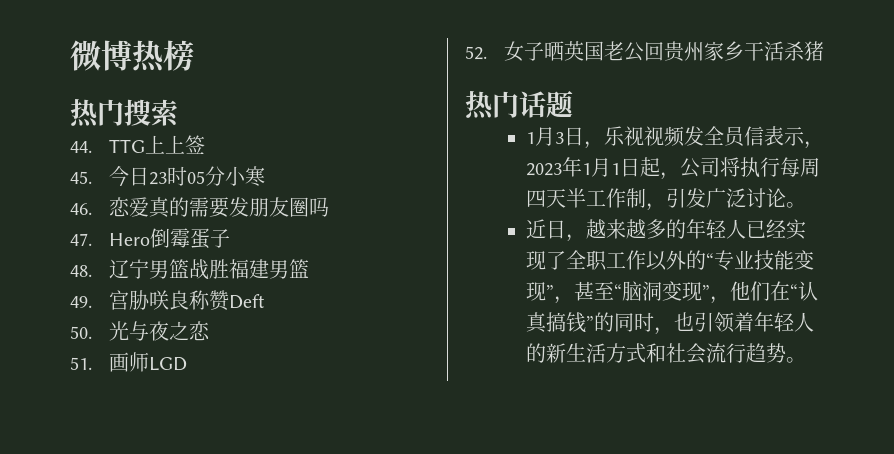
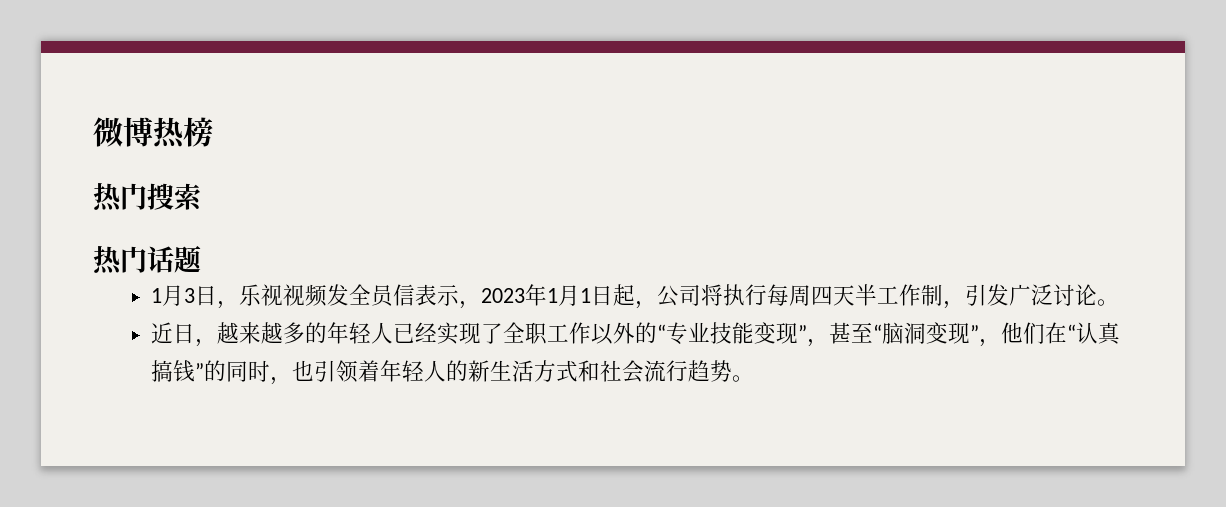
- 44. TTG上上签
- 45.今日23时05分小寒
- 46.恋爱真的需要发朋友圈吗
- 47. Hero倒霉蛋子
- 48.辽宁男篮战胜福建男篮
- 49.宫胁咲良称赞Deft
- 50.光与夜之恋
- 51.画师LGD
- 52.女子晒英国老公回贵州家乡干活杀猪

